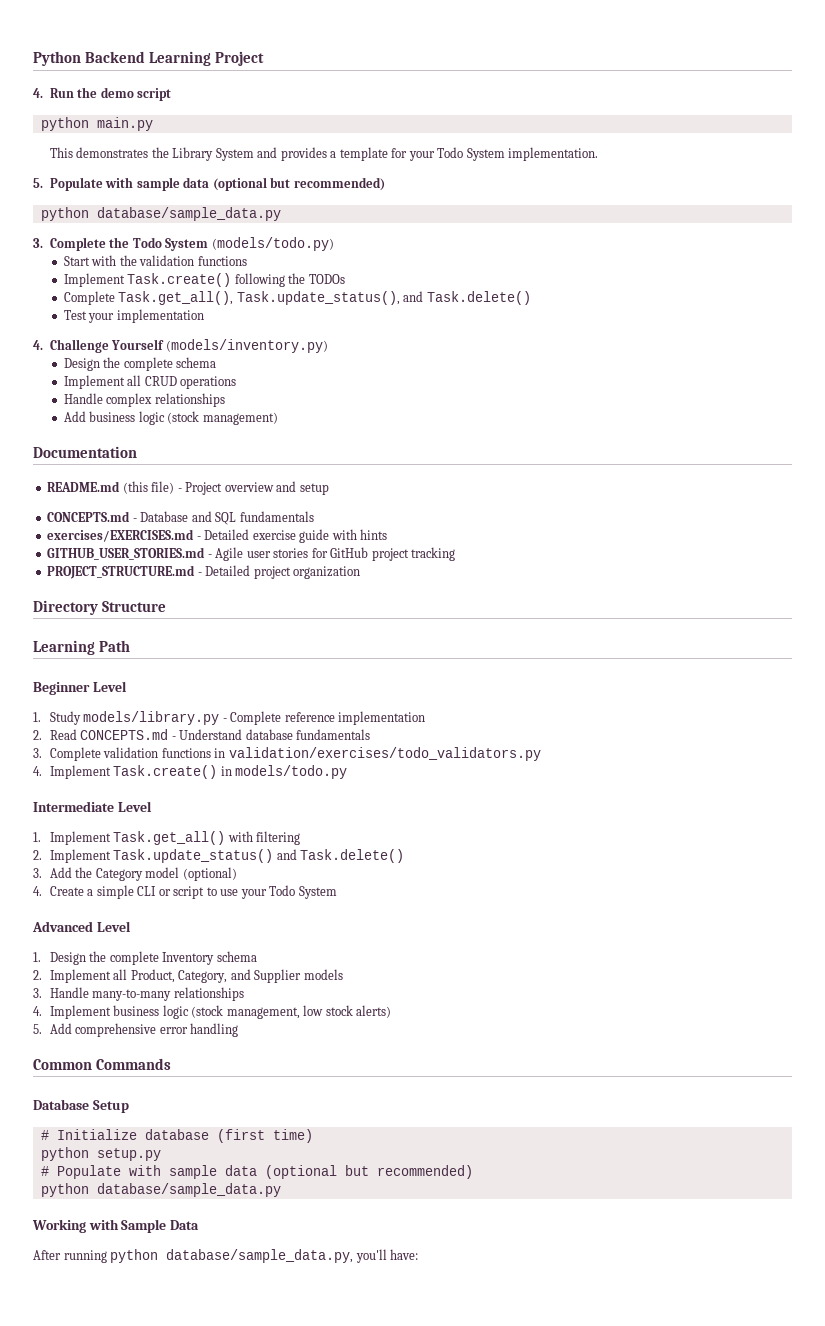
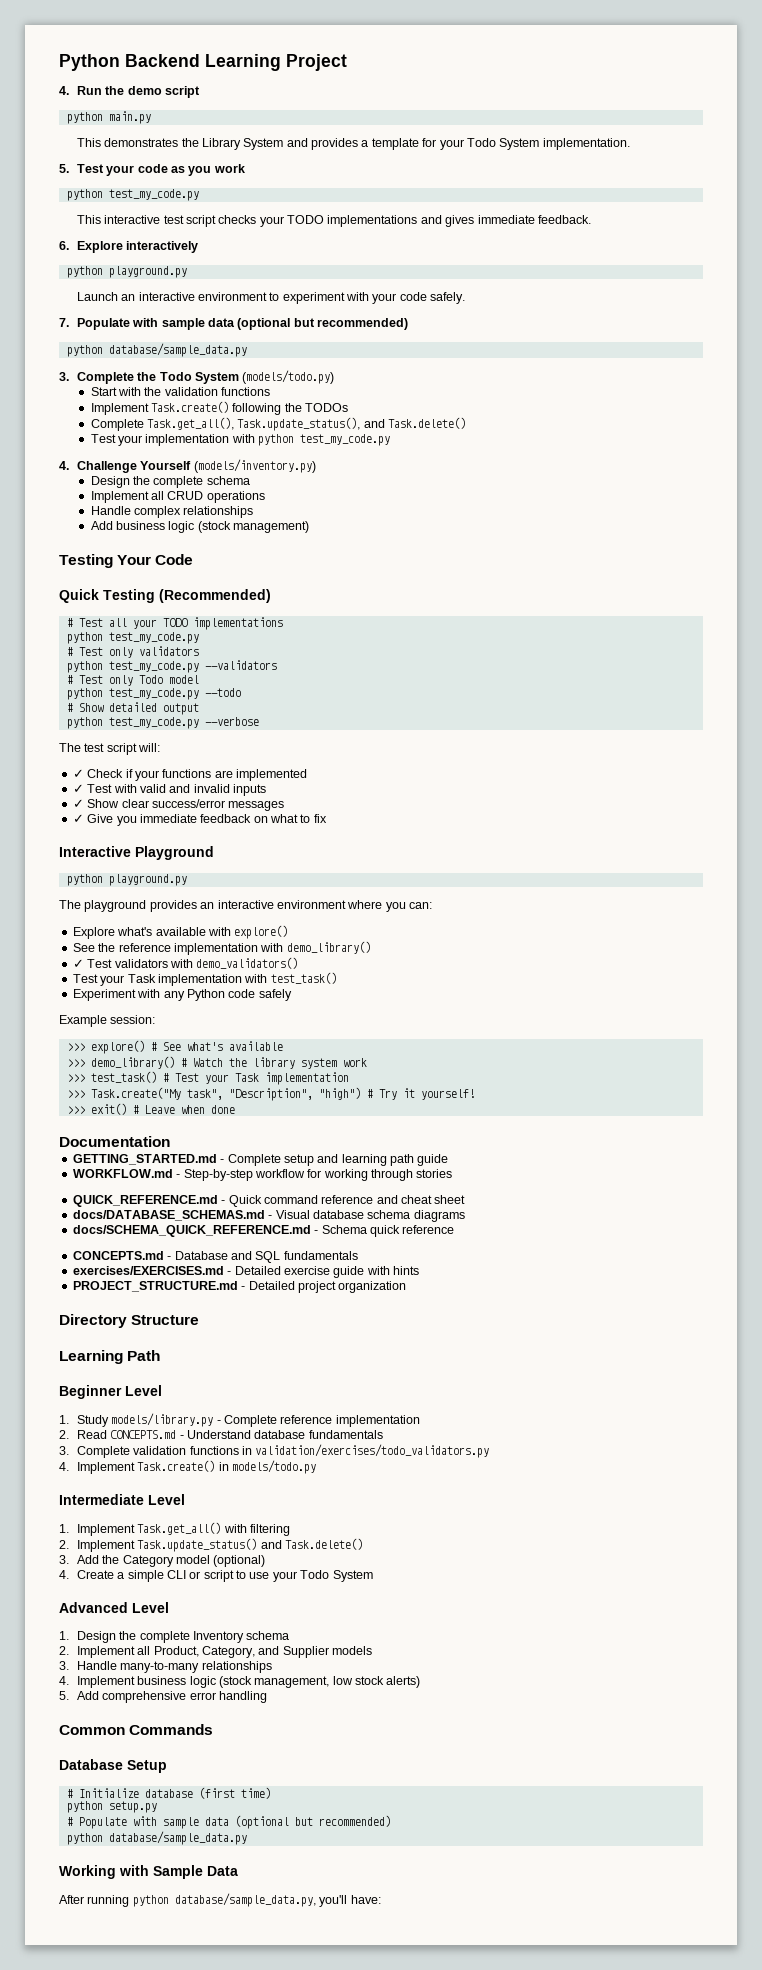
- 5. Populate with sample data (optional but recommended)
+ 5. Test your code as you work
+ python test_my_code.py
+ This interactive test script checks your TODO implementations and gives immediate feedback.
+ 6. Explore interactively
+ python playground.py
+ Launch an interactive environment to experiment with your code safely.
+ 7. Populate with sample data (optional but recommended)
- Test your implementation
+ Test your implementation with python test_my_code.py
+ Testing Your Code
+ Quick Testing (Recommended)
+ # Test all your TODO implementations
+ python test_my_code.py
+ # Test only validators
+ python test_my_code.py --validators
+ # Test only Todo model
+ python test_my_code.py --todo
+ # Show detailed output
+ python test_my_code.py --verbose
+ The test script will:
+ ✓ Check if your functions are implemented
+ ✓ Test with valid and invalid inputs
+ ✓ Show clear success/error messages
+ ✓ Give you immediate feedback on what to fix
+ Interactive Playground
+ python playground.py
+ The playground provides an interactive environment where you can:
+ Explore what's available with explore()
+ See the reference implementation with demo_library()
+ ✓ Test validators with demo_validators()
+ Test your Task implementation with test_task()
+ Experiment with any Python code safely
+ Example session:
+ >>> explore() # See what's available
+ >>> demo_library() # Watch the library system work
+ >>> test_task() # Test your Task implementation
+ >>> Task.create("My task", "Description", "high") # Try it yourself!
+ >>> exit() # Leave when done
  Documentation
- README.md (this file) - Project overview and setup
+ GETTING_STARTED.md - Complete setup and learning path guide
+ WORKFLOW.md - Step-by-step workflow for working through stories
+ QUICK_REFERENCE.md - Quick command reference and cheat sheet
+ docs/DATABASE_SCHEMAS.md - Visual database schema diagrams
+ docs/SCHEMA_QUICK_REFERENCE.md - Schema quick reference
- GITHUB_USER_STORIES.md - Agile user stories for GitHub project tracking

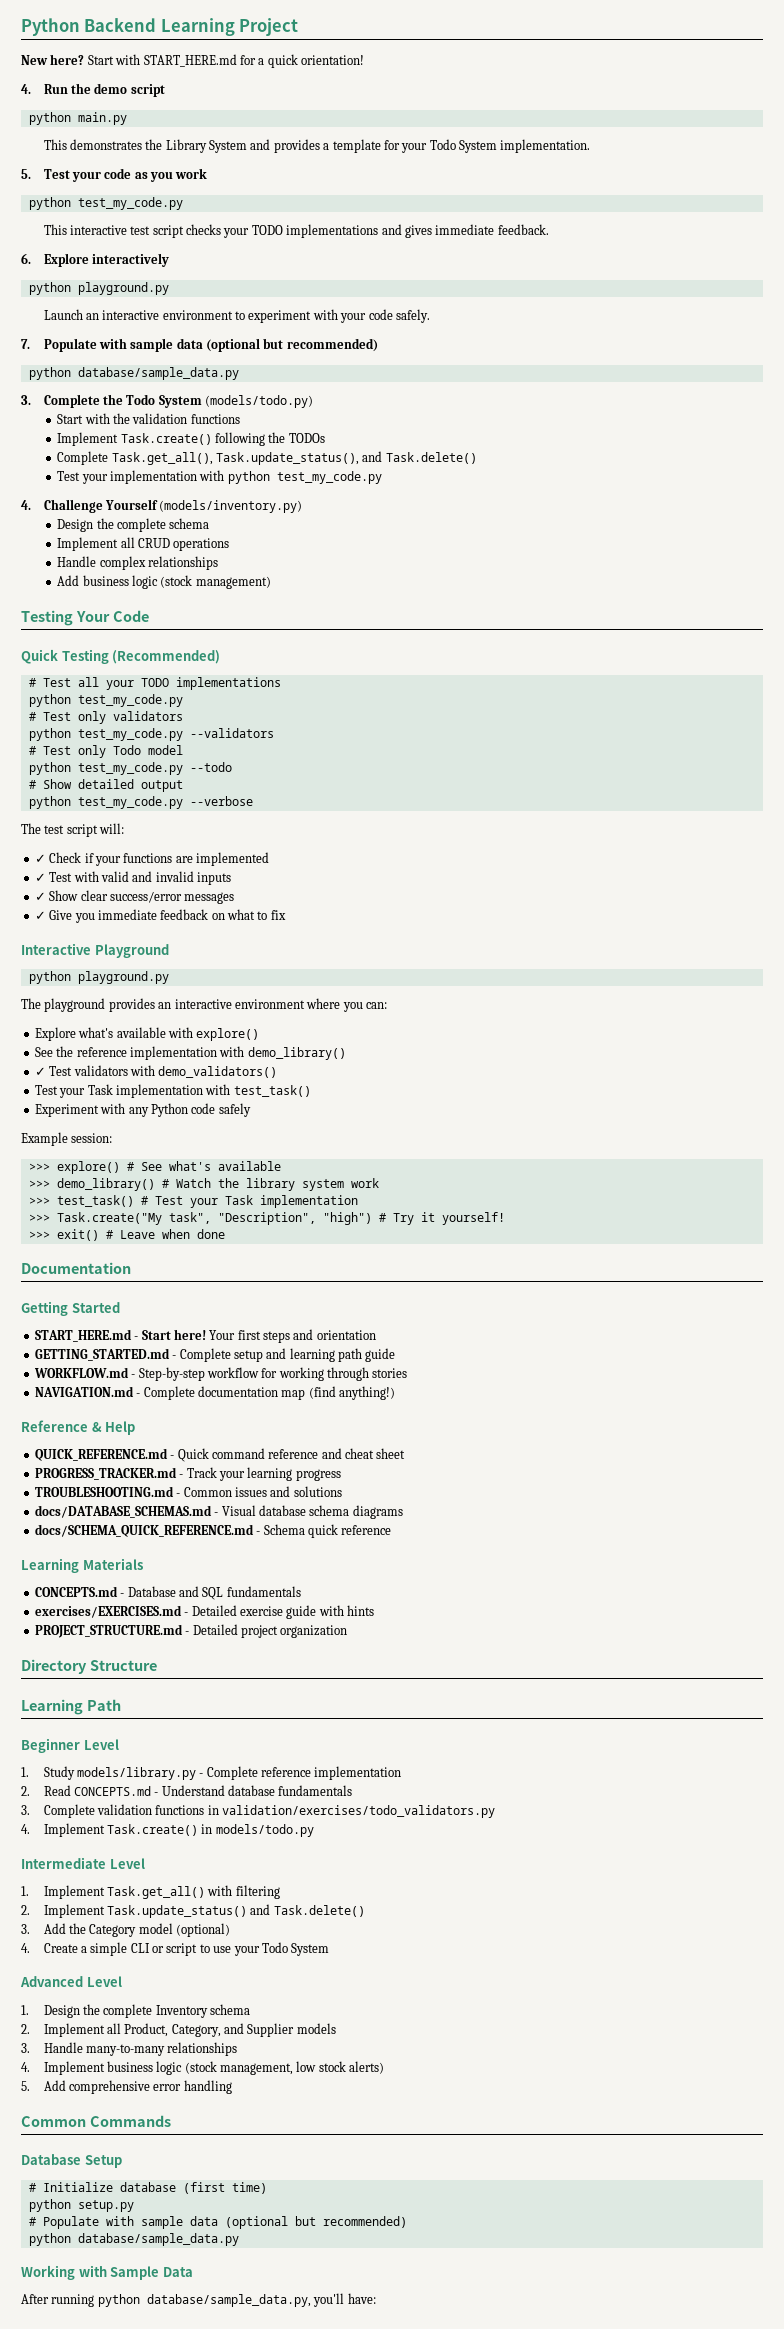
+ New here? Start with START_HERE.md for a quick orientation!
+ Getting Started
+ START_HERE.md - Start here! Your first steps and orientation
+ NAVIGATION.md - Complete documentation map (find anything!)
+ Reference & Help
+ PROGRESS_TRACKER.md - Track your learning progress
+ TROUBLESHOOTING.md - Common issues and solutions
+ Learning Materials

